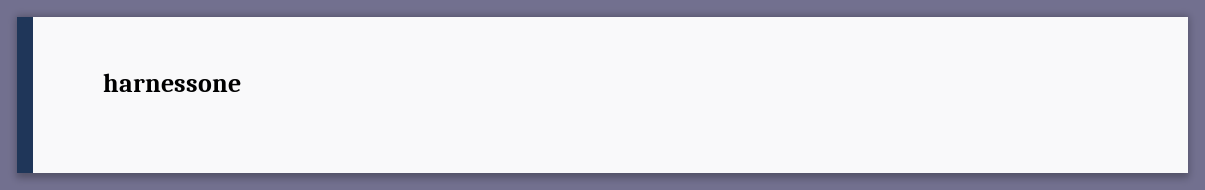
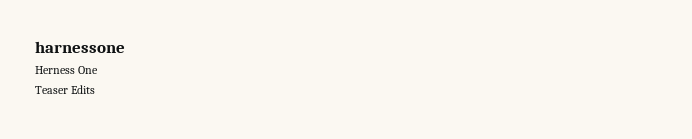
+ Herness One
+ Teaser Edits

